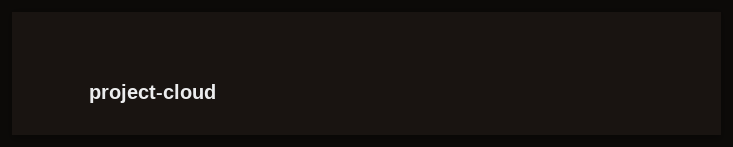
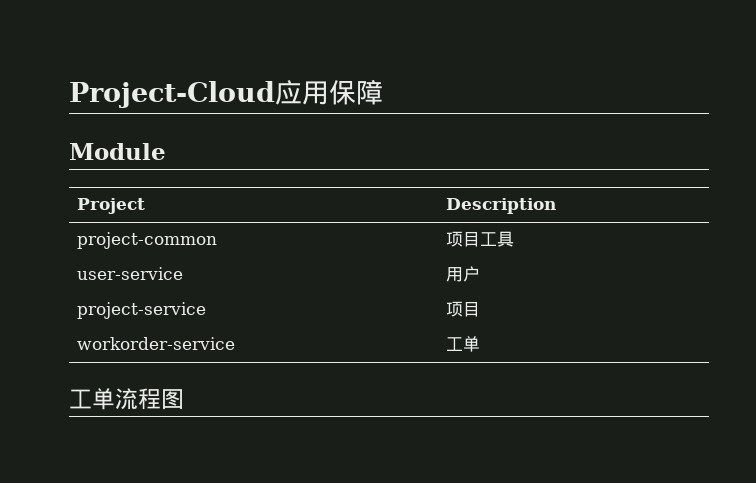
- project-cloud
+ Project-Cloud应用保障
+ Module
+ Project | Description
+ project-common | 项目工具
+ user-service | 用户
+ project-service | 项目
+ workorder-service | 工单
+ 工单流程图

